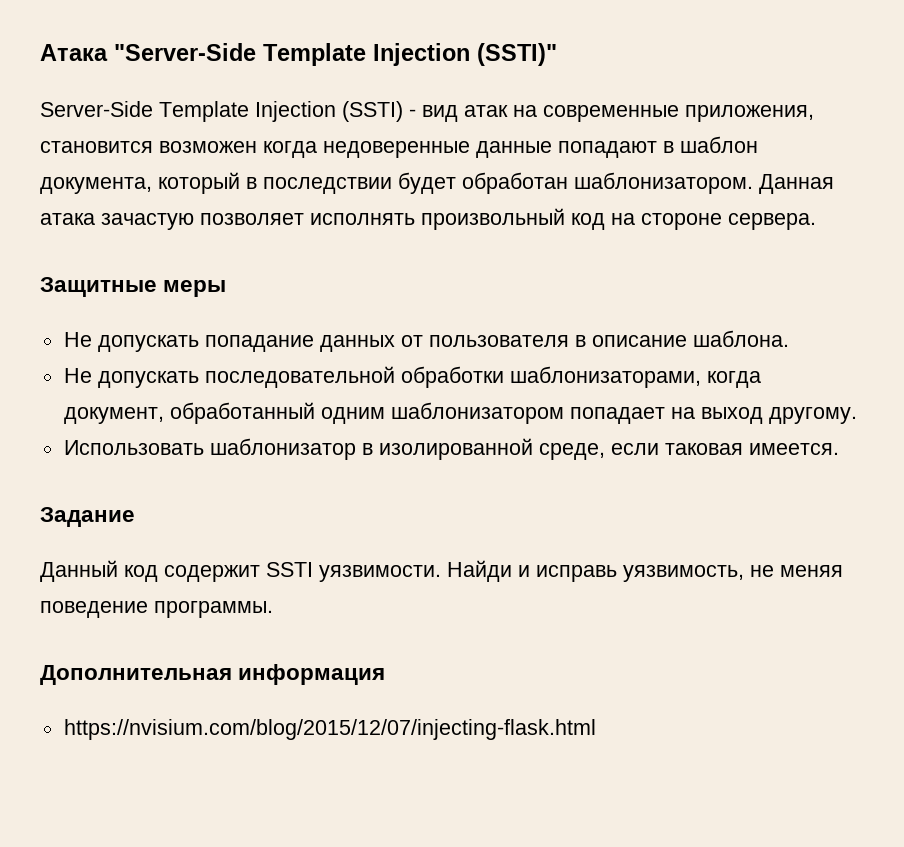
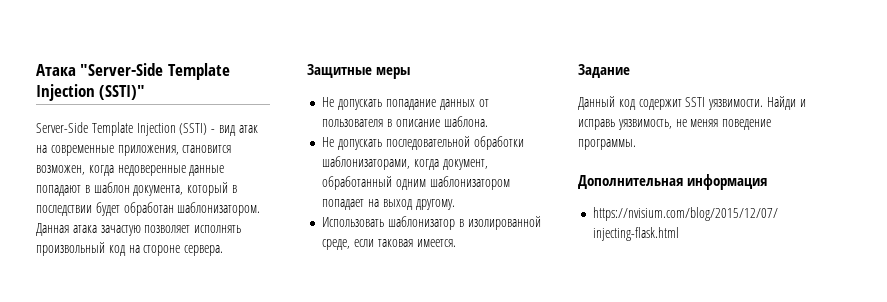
- Server-Side Template Injection (SSTI) - вид атак на современные приложения, становится возможен когда недоверенные данные попадают в шаблон документа, который в последствии будет обработан шаблонизатором.
+ Server-Side Template Injection (SSTI) - вид атак на современные приложения, становится возможен, когда недоверенные данные попадают в шаблон документа, который в последствии будет обработан шаблонизатором.

